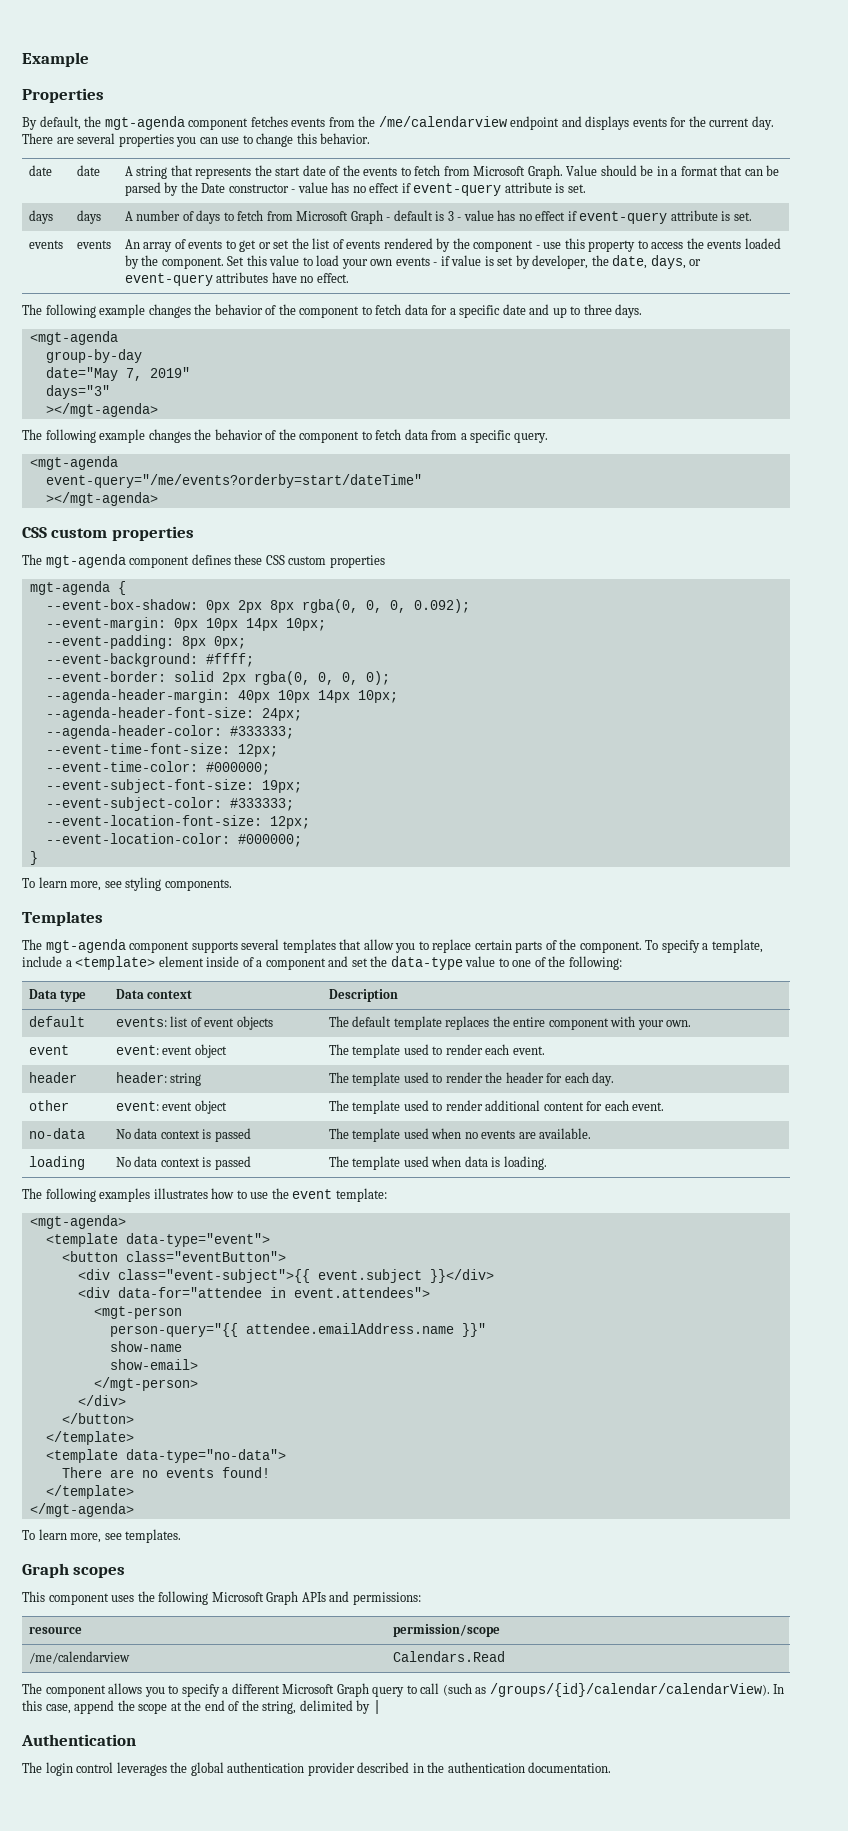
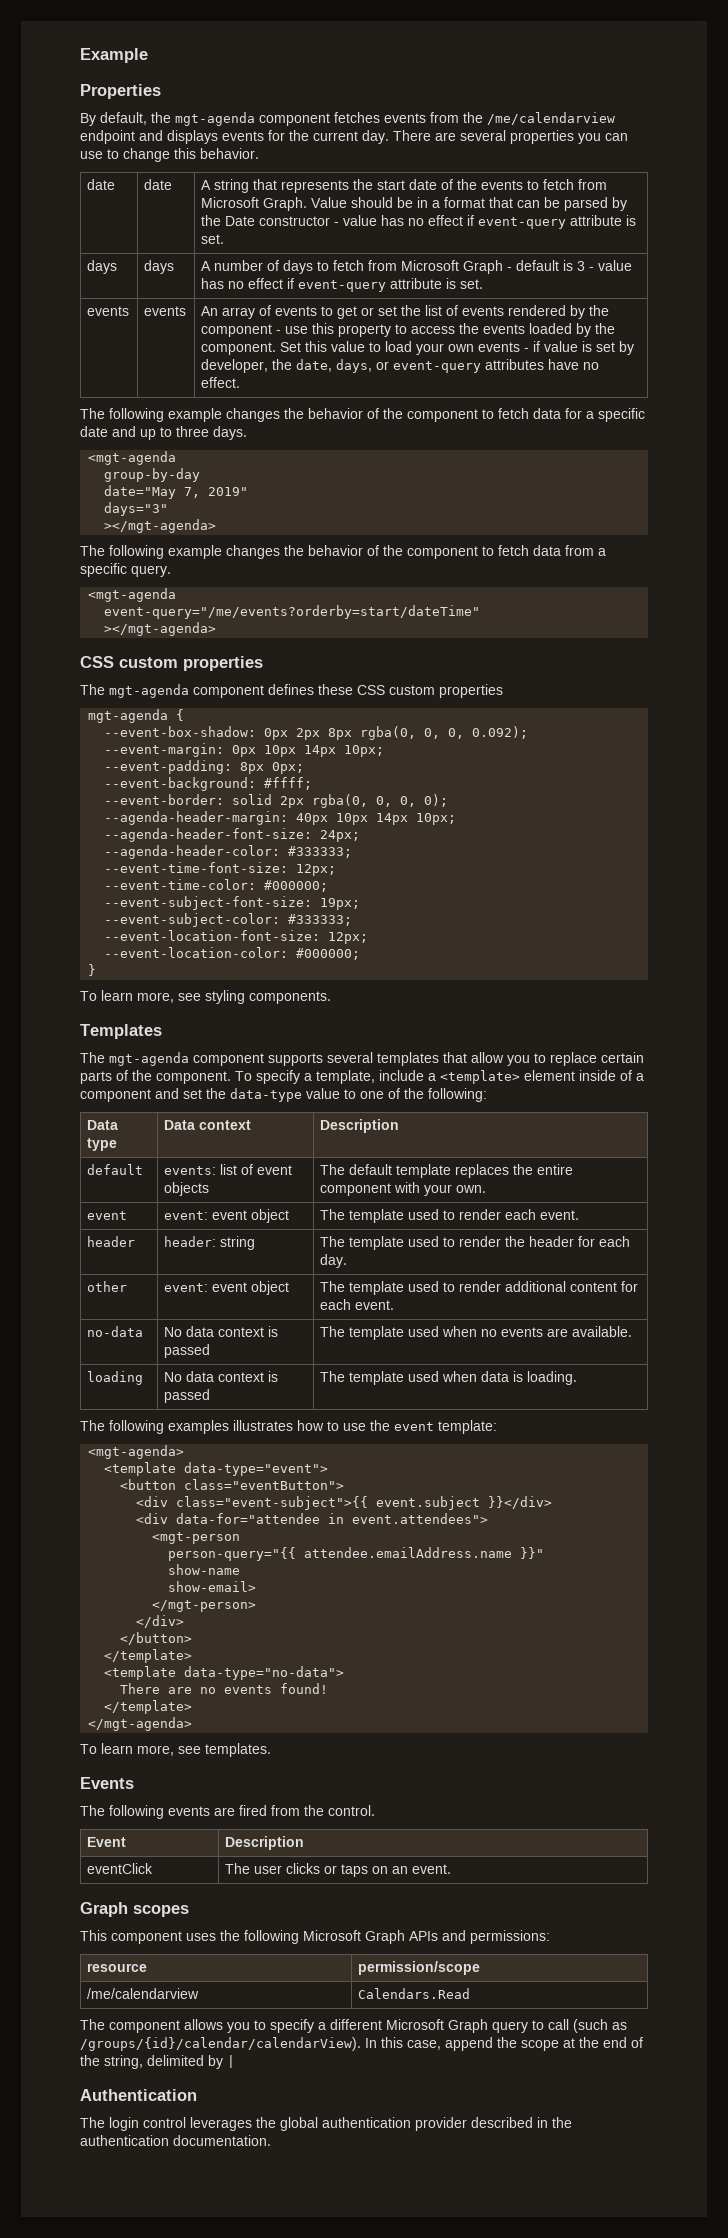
+ Events
+ The following events are fired from the control.
+ Event | Description
+ eventClick | The user clicks or taps on an event.

